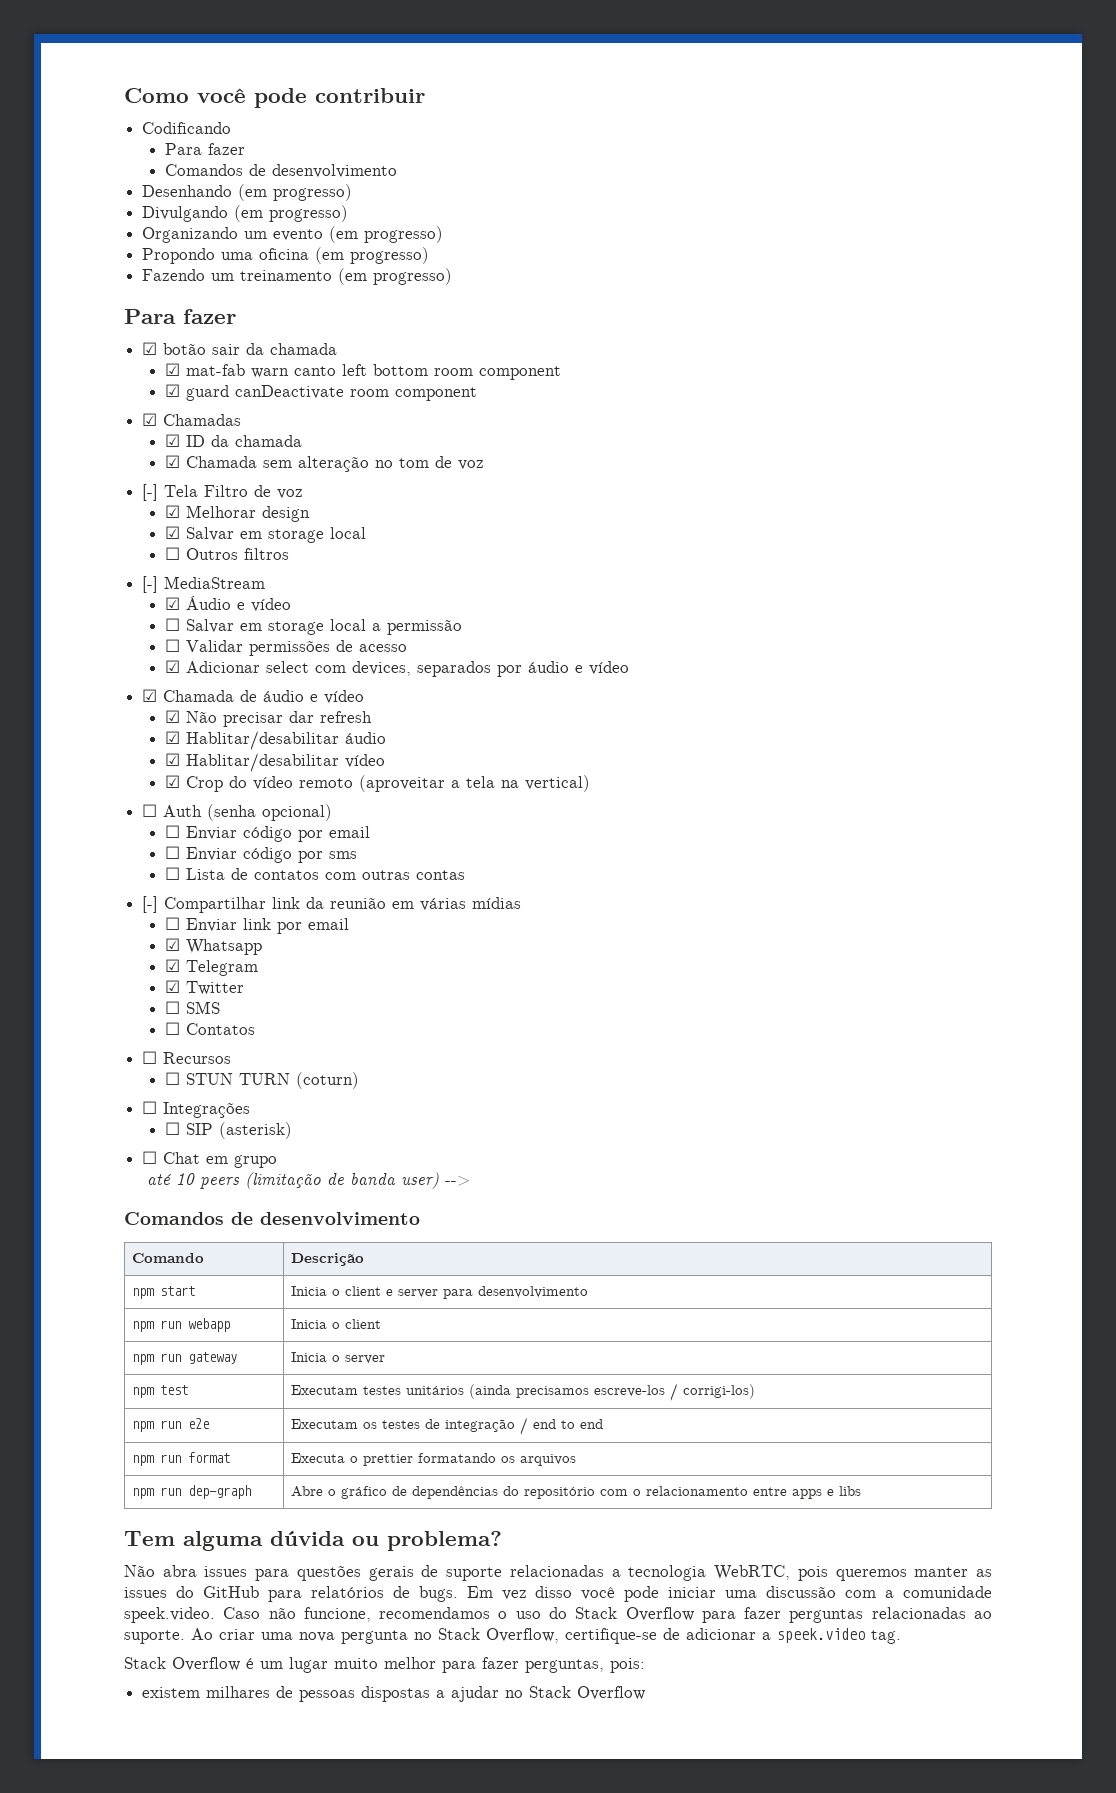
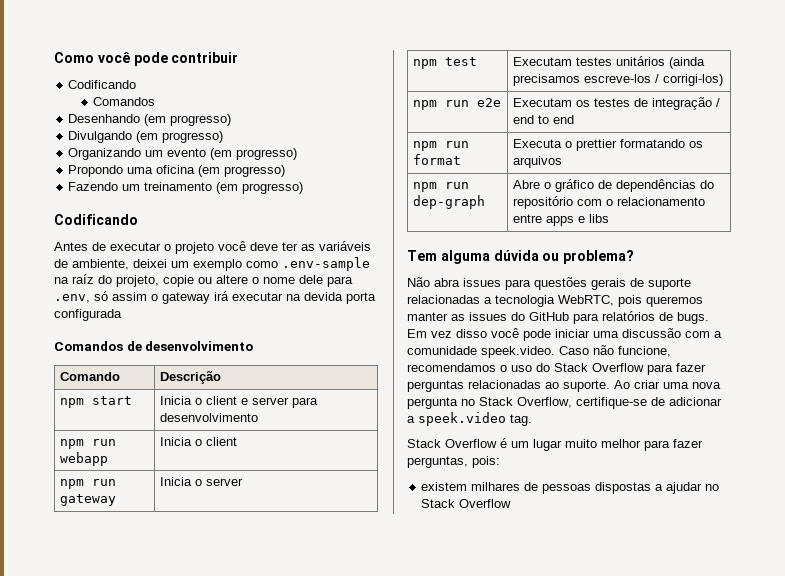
  Como você pode contribuir
  Codificando
- Para fazer
- Comandos de desenvolvimento
+ Comandos
  Fazendo um treinamento (em progresso)
- Para fazer
- ☑ botão sair da chamada
- ☑ mat-fab warn canto left bottom room component
- ☑ guard canDeactivate room component
- ☑ Chamadas
- ☑ ID da chamada
- ☑ Chamada sem alteração no tom de voz
- [-] Tela Filtro de voz
- ☑ Melhorar design
- ☑ Salvar em storage local
- ☐ Outros filtros
- [-] MediaStream
- ☑ Áudio e vídeo
- ☐ Salvar em storage local a permissão
- ☐ Validar permissões de acesso
- ☑ Adicionar select com devices, separados por áudio e vídeo
- ☑ Chamada de áudio e vídeo
- ☑ Não precisar dar refresh
- ☑ Hablitar/desabilitar áudio
- ☑ Hablitar/desabilitar vídeo
- ☑ Crop do vídeo remoto (aproveitar a tela na vertical)
- ☐ Auth (senha opcional)
- ☐ Enviar código por email
- ☐ Enviar código por sms
- ☐ Lista de contatos com outras contas
- [-] Compartilhar link da reunião em várias mídias
- ☐ Enviar link por email
- ☑ Whatsapp
- ☑ Telegram
- ☑ Twitter
- ☐ SMS
- ☐ Contatos
- ☐ Recursos
- ☐ STUN TURN (coturn)
- ☐ Integrações
- ☐ SIP (asterisk)
- ☐ Chat em grupo
- até 10 peers (limitação de banda user) -->
+ Codificando
+ Antes de executar o projeto você deve ter as variáveis de ambiente, deixei um exemplo como .env-sample na raíz do projeto, copie ou altere o nome dele para .env, só assim o gateway irá executar na devida porta configurada

